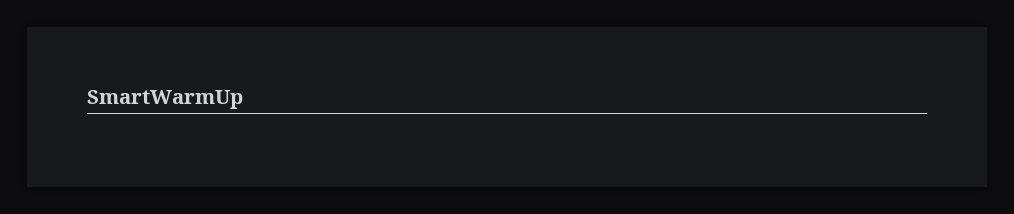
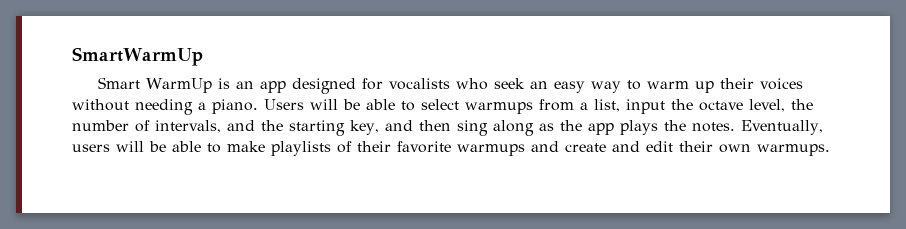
+ Smart WarmUp is an app designed for vocalists who seek an easy way to warm up their voices without needing a piano. Users will be able to select warmups from a list, input the octave level, the number of intervals, and the starting key, and then sing along as the app plays the notes. Eventually, users will be able to make playlists of their favorite warmups and create and edit their own warmups.

